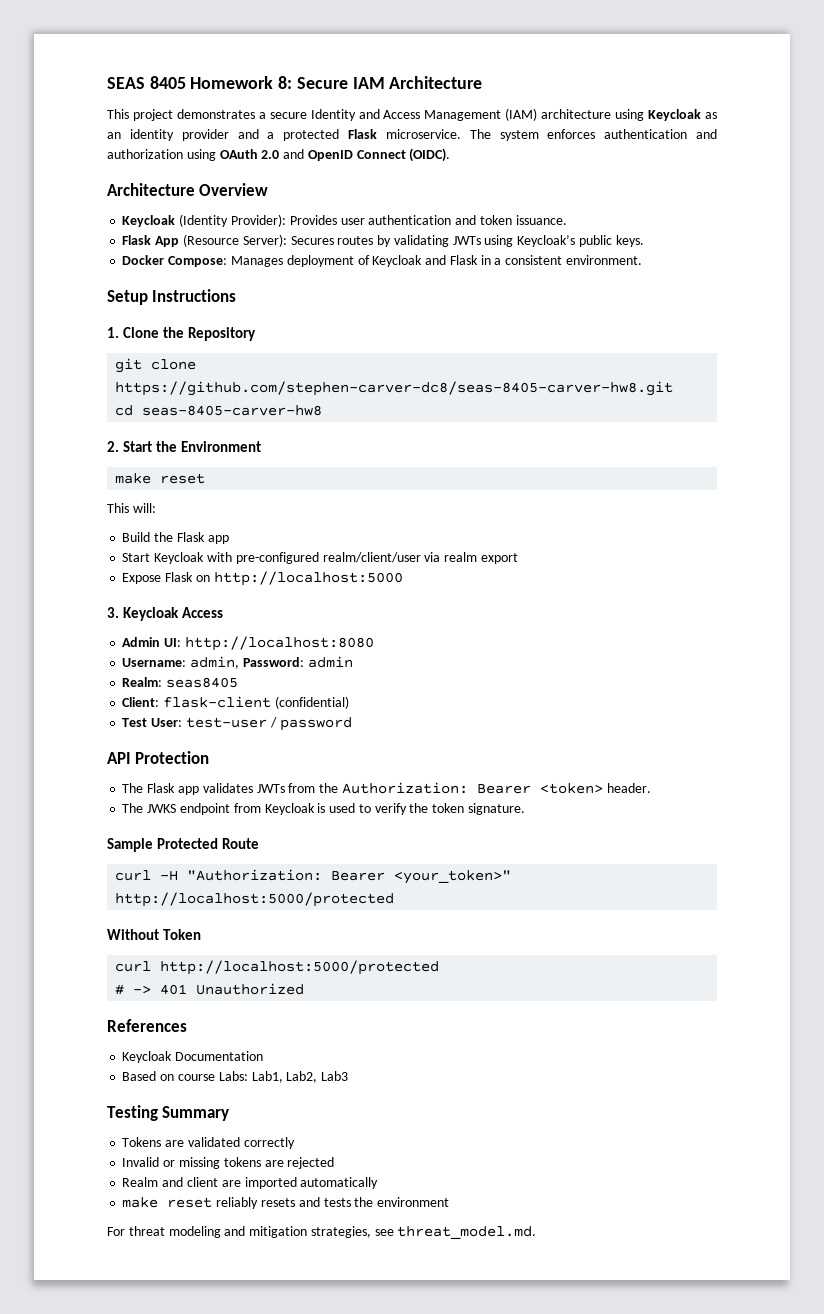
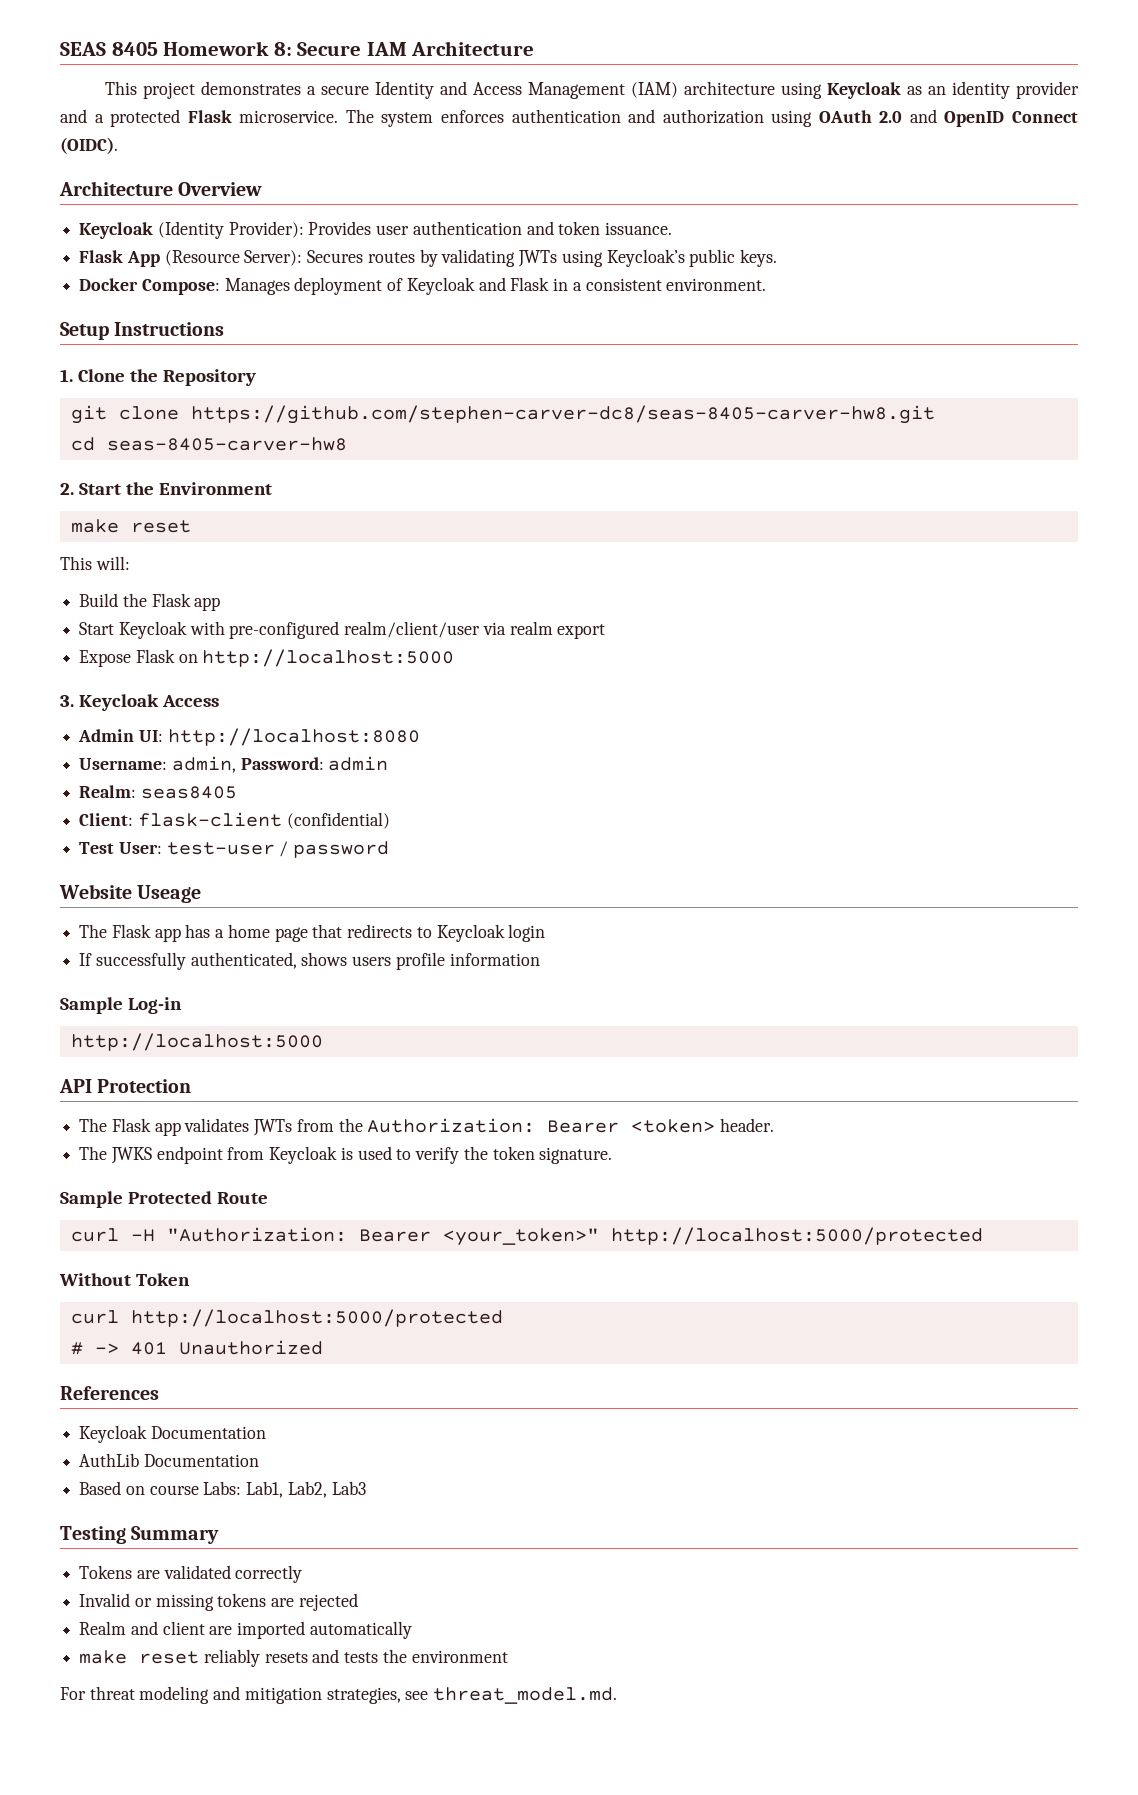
+ Website Useage
+ The Flask app has a home page that redirects to Keycloak login
+ If successfully authenticated, shows users profile information
+ Sample Log-in
+ http://localhost:5000
+ AuthLib Documentation

